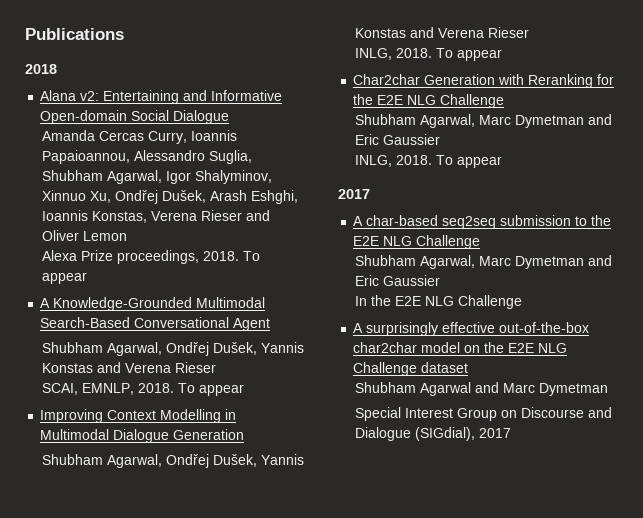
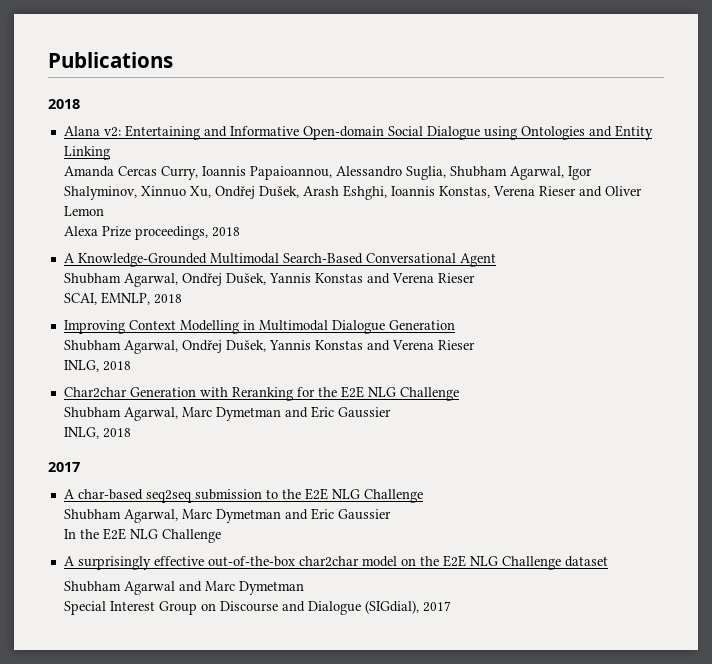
- Alana v2: Entertaining and Informative Open-domain Social Dialogue
+ Alana v2: Entertaining and Informative Open-domain Social Dialogue using Ontologies and Entity Linking
- Alexa Prize proceedings, 2018. To appear
+ Alexa Prize proceedings, 2018
- SCAI, EMNLP, 2018. To appear
+ SCAI, EMNLP, 2018
  Improving Context Modelling in Multimodal Dialogue Generation
  Shubham Agarwal, Ondřej Dušek, Yannis Konstas and Verena Rieser
- INLG, 2018. To appear
+ INLG, 2018
  Char2char Generation with Reranking for the E2E NLG Challenge
  Shubham Agarwal, Marc Dymetman and Eric Gaussier
- INLG, 2018. To appear
+ INLG, 2018

